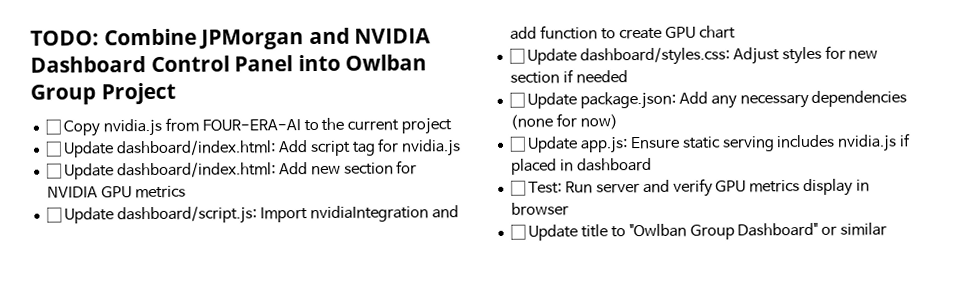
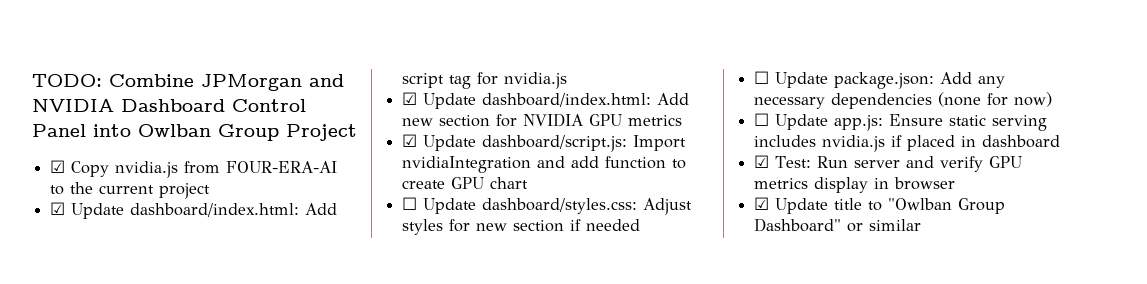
- ☐ Copy nvidia.js from FOUR-ERA-AI to the current project
+ ☑ Copy nvidia.js from FOUR-ERA-AI to the current project
- ☐ Update dashboard/index.html: Add script tag for nvidia.js
+ ☑ Update dashboard/index.html: Add script tag for nvidia.js
- ☐ Update dashboard/index.html: Add new section for NVIDIA GPU metrics
+ ☑ Update dashboard/index.html: Add new section for NVIDIA GPU metrics
- ☐ Update dashboard/script.js: Import nvidiaIntegration and add function to create GPU chart
+ ☑ Update dashboard/script.js: Import nvidiaIntegration and add function to create GPU chart
- ☐ Test: Run server and verify GPU metrics display in browser
+ ☑ Test: Run server and verify GPU metrics display in browser
- ☐ Update title to "Owlban Group Dashboard" or similar
+ ☑ Update title to "Owlban Group Dashboard" or similar

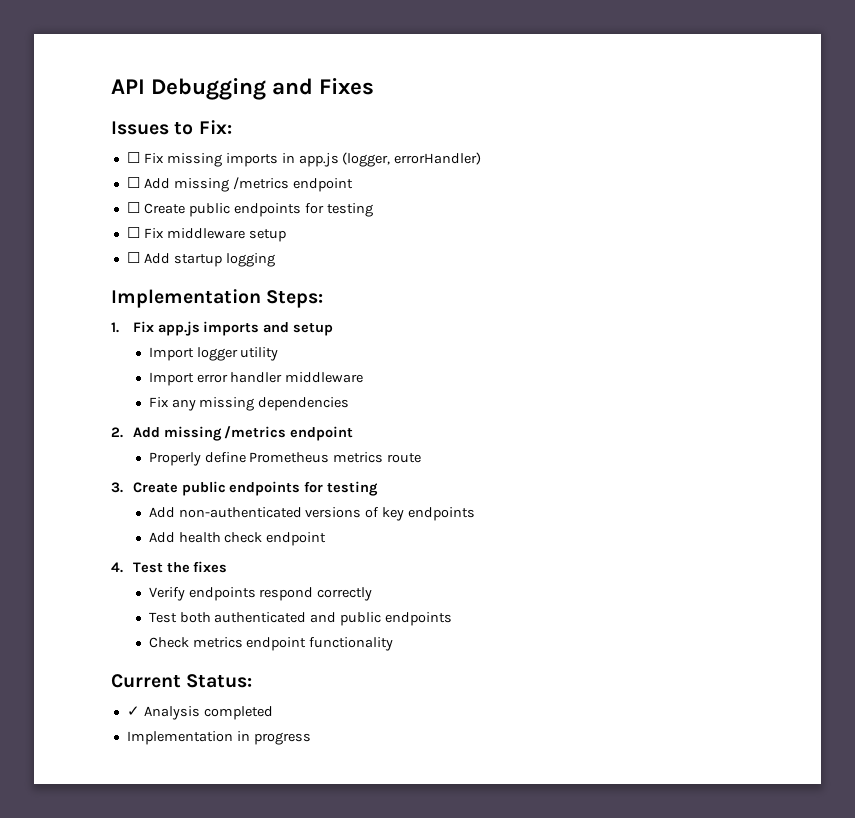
- TODO: Combine JPMorgan and NVIDIA Dashboard Control Panel into Owlban Group Project
- ☑ Copy nvidia.js from FOUR-ERA-AI to the current project
- ☑ Update dashboard/index.html: Add script tag for nvidia.js
- ☑ Update dashboard/index.html: Add new section for NVIDIA GPU metrics
- ☑ Update dashboard/script.js: Import nvidiaIntegration and add function to create GPU chart
- ☐ Update dashboard/styles.css: Adjust styles for new section if needed
- ☐ Update package.json: Add any necessary dependencies (none for now)
- ☐ Update app.js: Ensure static serving includes nvidia.js if placed in dashboard
- ☑ Test: Run server and verify GPU metrics display in browser
- ☑ Update title to "Owlban Group Dashboard" or similar
+ API Debugging and Fixes
+ Issues to Fix:
+ ☐ Fix missing imports in app.js (logger, errorHandler)
+ ☐ Add missing /metrics endpoint
+ ☐ Create public endpoints for testing
+ ☐ Fix middleware setup
+ ☐ Add startup logging
+ Implementation Steps:
+ 1. Fix app.js imports and setup
+ Import logger utility
+ Import error handler middleware
+ Fix any missing dependencies
+ 2. Add missing /metrics endpoint
+ Properly define Prometheus metrics route
+ 3. Create public endpoints for testing
+ Add non-authenticated versions of key endpoints
+ Add health check endpoint
+ 4. Test the fixes
+ Verify endpoints respond correctly
+ Test both authenticated and public endpoints
+ Check metrics endpoint functionality
+ Current Status:
+ ✓ Analysis completed
+ Implementation in progress

